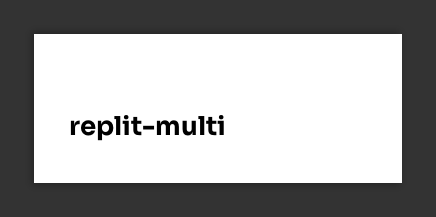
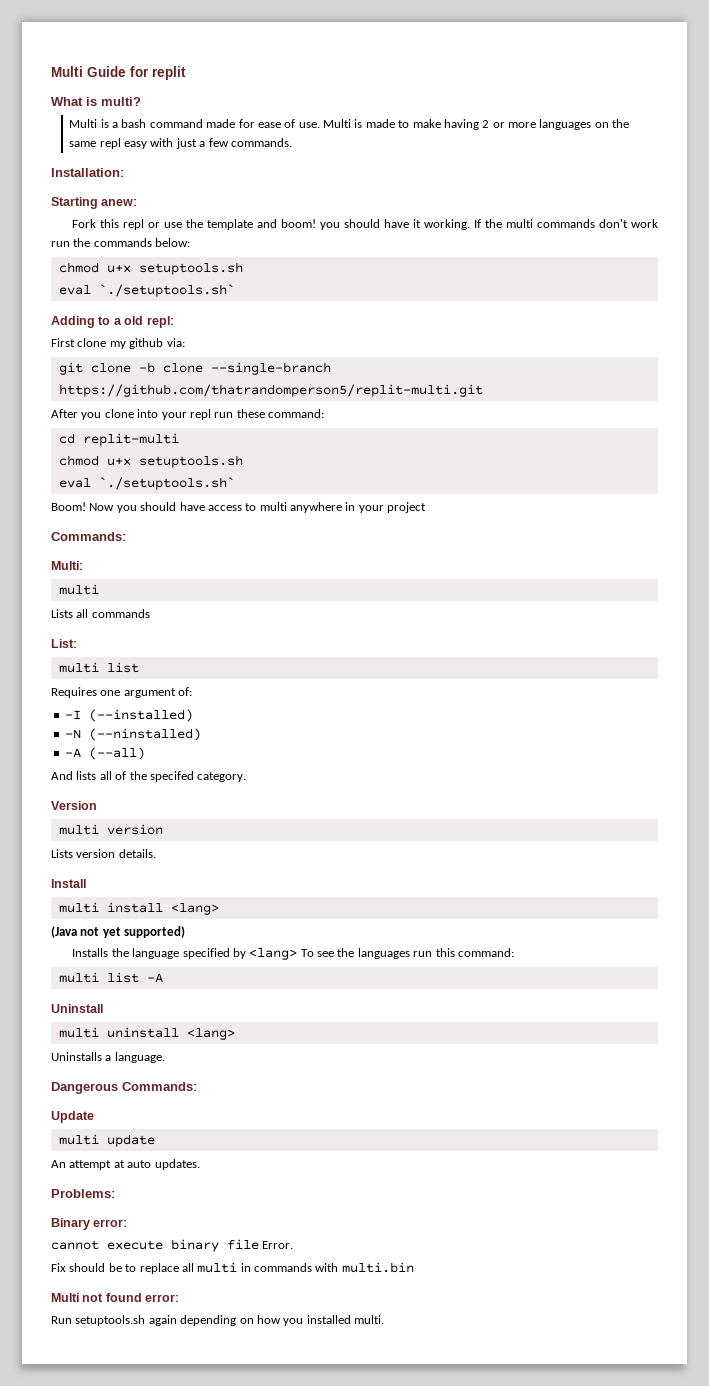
- replit-multi
+ Multi Guide for replit
+ What is multi?
+ Multi is a bash command made for ease of use. Multi is made to make having 2 or more languages on the same repl easy with just a few commands.
+ Installation:
+ Starting anew:
+ Fork this repl or use the template and boom! you should have it working. If the multi commands don't work run the commands below:
+ chmod u+x setuptools.sh
+ eval `./setuptools.sh`
+ Adding to a old repl:
+ First clone my github via:
+ git clone -b clone --single-branch https://github.com/thatrandomperson5/replit-multi.git
+ After you clone into your repl run these command:
+ cd replit-multi
+ chmod u+x setuptools.sh
+ eval `./setuptools.sh`
+ Boom! Now you should have access to multi anywhere in your project
+ Commands:
+ Multi:
+ multi
+ Lists all commands
+ List:
+ multi list
+ Requires one argument of:
+ -I (--installed)
+ -N (--ninstalled)
+ -A (--all)
+ And lists all of the specifed category.
+ Version
+ multi version
+ Lists version details.
+ Install
+ multi install <lang>
+ (Java not yet supported)
+ Installs the language specified by <lang> To see the languages run this command:
+ multi list -A
+ Uninstall
+ multi uninstall <lang>
+ Uninstalls a language.
+ Dangerous Commands:
+ Update
+ multi update
+ An attempt at auto updates.
+ Problems:
+ Binary error:
+ cannot execute binary file Error.
+ Fix should be to replace all multi in commands with multi.bin
+ Multi not found error:
+ Run setuptools.sh again depending on how you installed multi.

